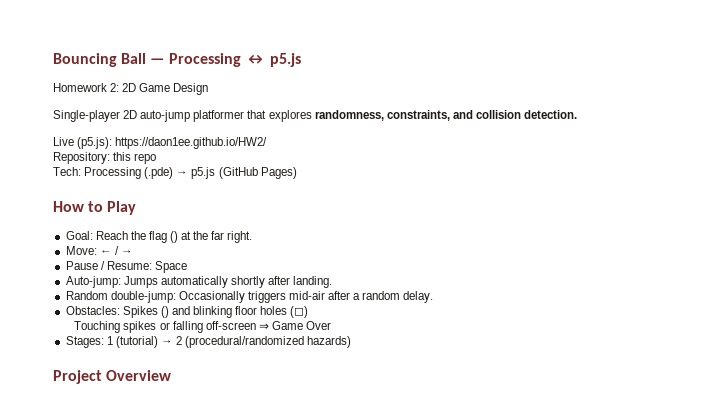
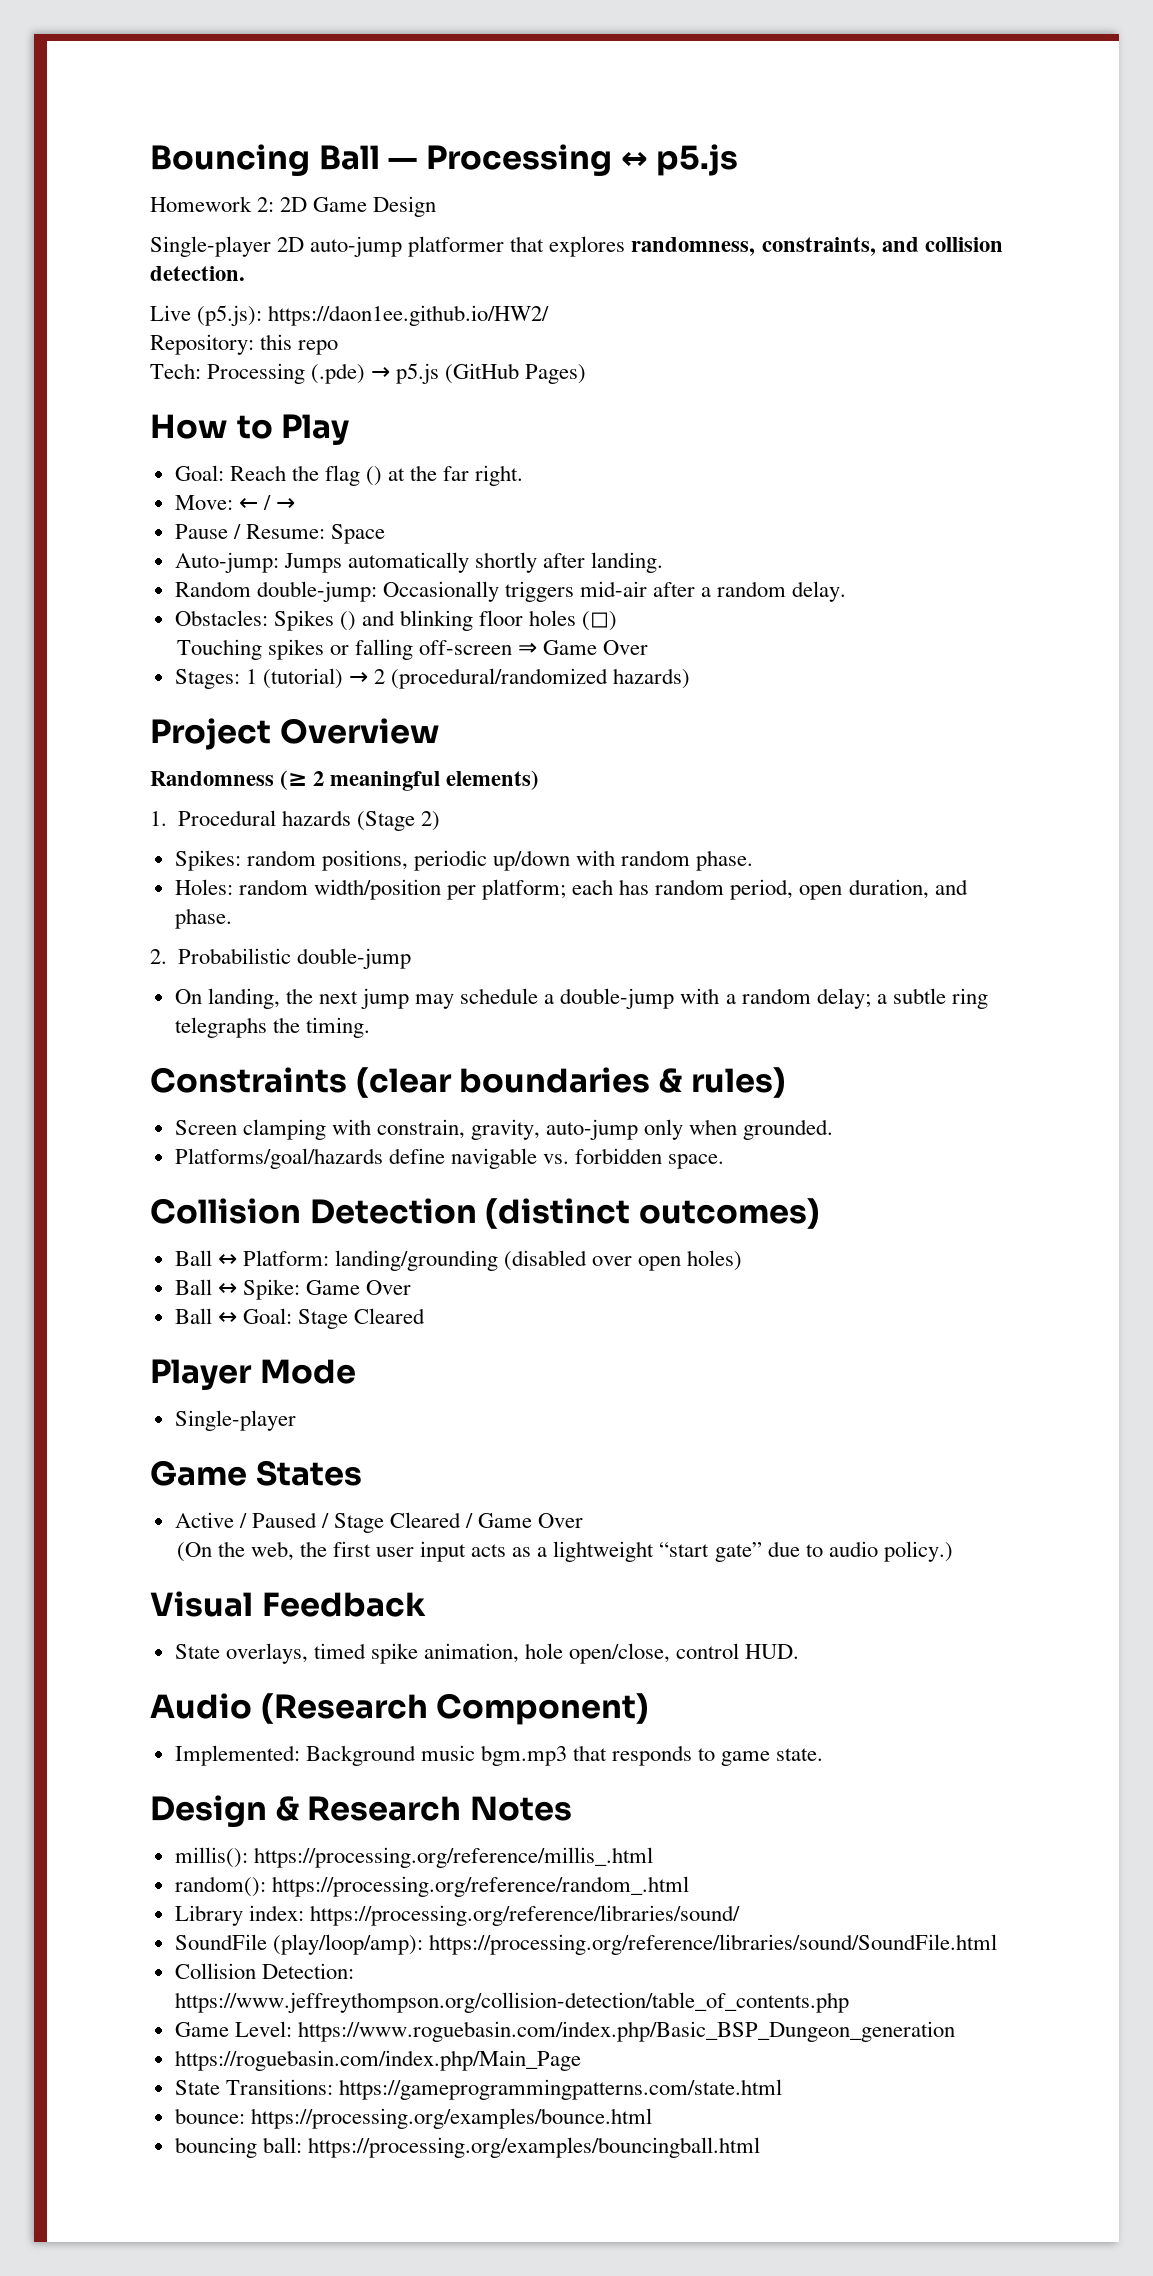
+ Randomness (≥ 2 meaningful elements)
+ 1. Procedural hazards (Stage 2)
+ Spikes: random positions, periodic up/down with random phase.
+ Holes: random width/position per platform; each has random period, open duration, and phase.
+ 2. Probabilistic double-jump
+ On landing, the next jump may schedule a double-jump with a random delay; a subtle ring telegraphs the timing.
+ Constraints (clear boundaries & rules)
+ Screen clamping with constrain, gravity, auto-jump only when grounded.
+ Platforms/goal/hazards define navigable vs. forbidden space.
+ Collision Detection (distinct outcomes)
+ Ball ↔ Platform: landing/grounding (disabled over open holes)
+ Ball ↔ Spike: Game Over
+ Ball ↔ Goal: Stage Cleared
+ Player Mode
+ Single-player
+ Game States
+ Active / Paused / Stage Cleared / Game Over
+ (On the web, the first user input acts as a lightweight “start gate” due to audio policy.)
+ Visual Feedback
+ State overlays, timed spike animation, hole open/close, control HUD.
+ Audio (Research Component)
+ Implemented: Background music bgm.mp3 that responds to game state.
+ Design & Research Notes
+ millis(): https://processing.org/reference/millis_.html
+ random(): https://processing.org/reference/random_.html
+ Library index: https://processing.org/reference/libraries/sound/
+ SoundFile (play/loop/amp): https://processing.org/reference/libraries/sound/SoundFile.html
+ Collision Detection: https://www.jeffreythompson.org/collision-detection/table_of_contents.php
+ Game Level: https://www.roguebasin.com/index.php/Basic_BSP_Dungeon_generation
+ https://roguebasin.com/index.php/Main_Page
+ State Transitions: https://gameprogrammingpatterns.com/state.html
+ bounce: https://processing.org/examples/bounce.html
+ bouncing ball: https://processing.org/examples/bouncingball.html

